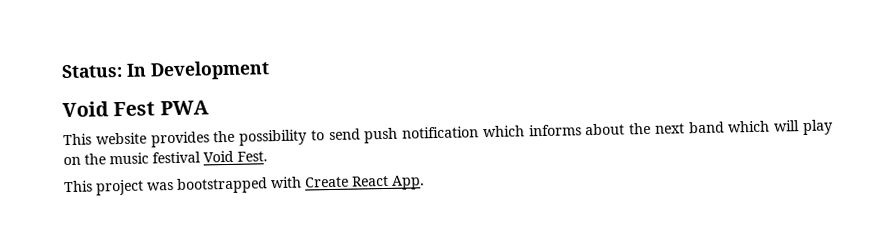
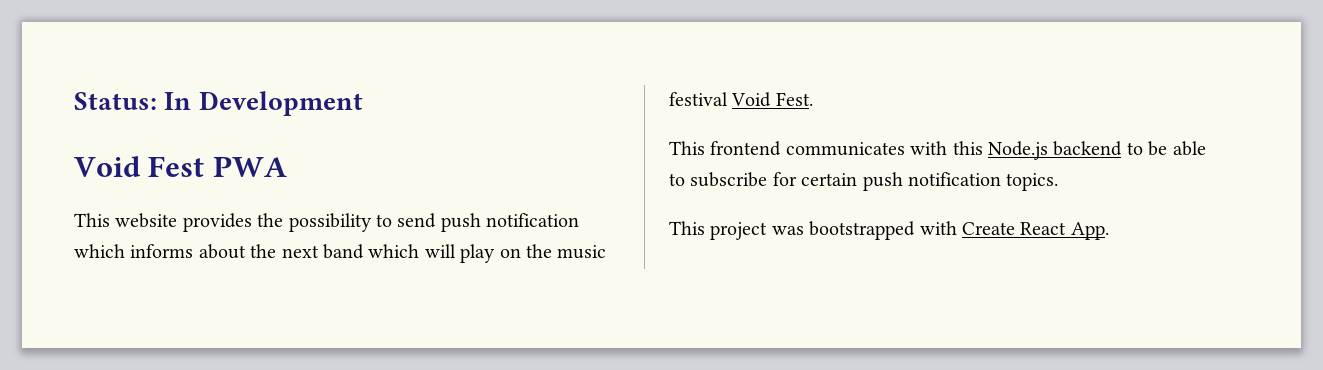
+ This frontend communicates with this Node.js backend to be able to subscribe for certain push notification topics.

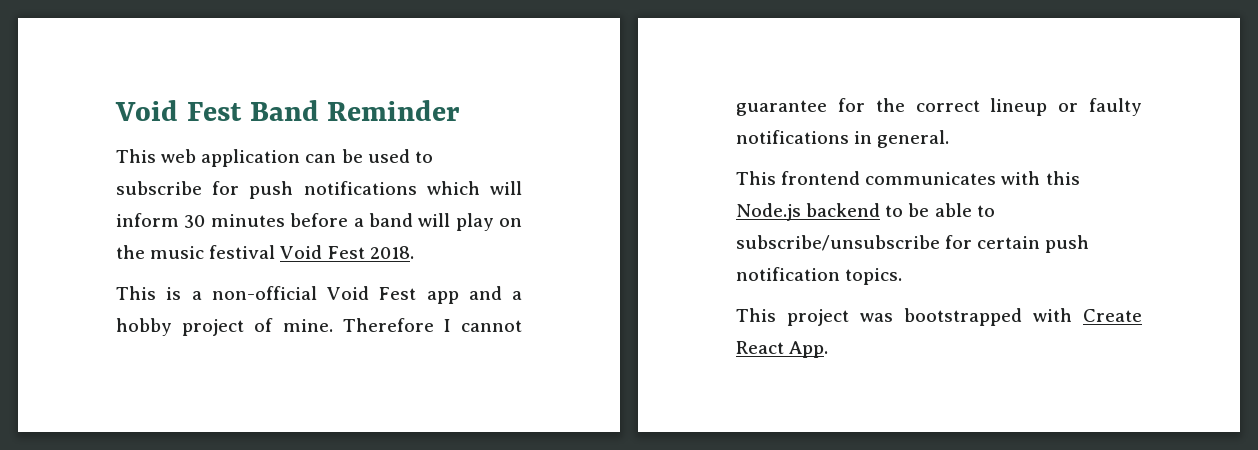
- Status: In Development
- Void Fest PWA
- This website provides the possibility to send push notification which informs about the next band which will play on the music festival Void Fest.
+ Void Fest Band Reminder
+ This web application can be used to subscribe for push notifications which will inform 30 minutes before a band will play on the music festival Void Fest 2018.
+ This is a non-official Void Fest app and a hobby project of mine. Therefore I cannot guarantee for the correct lineup or faulty notifications in general.
- This frontend communicates with this Node.js backend to be able to subscribe for certain push notification topics.
+ This frontend communicates with this Node.js backend to be able to subscribe/unsubscribe for certain push notification topics.

